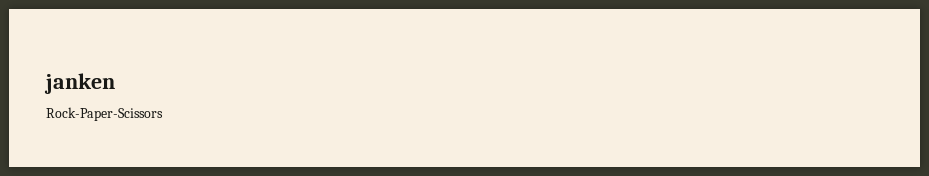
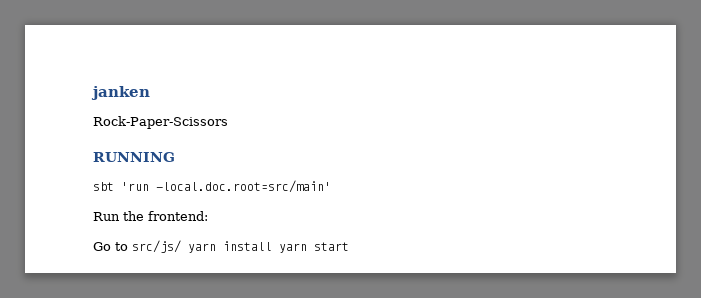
+ RUNNING
+ sbt 'run -local.doc.root=src/main'
+ Run the frontend:
+ Go to src/js/ yarn install yarn start

